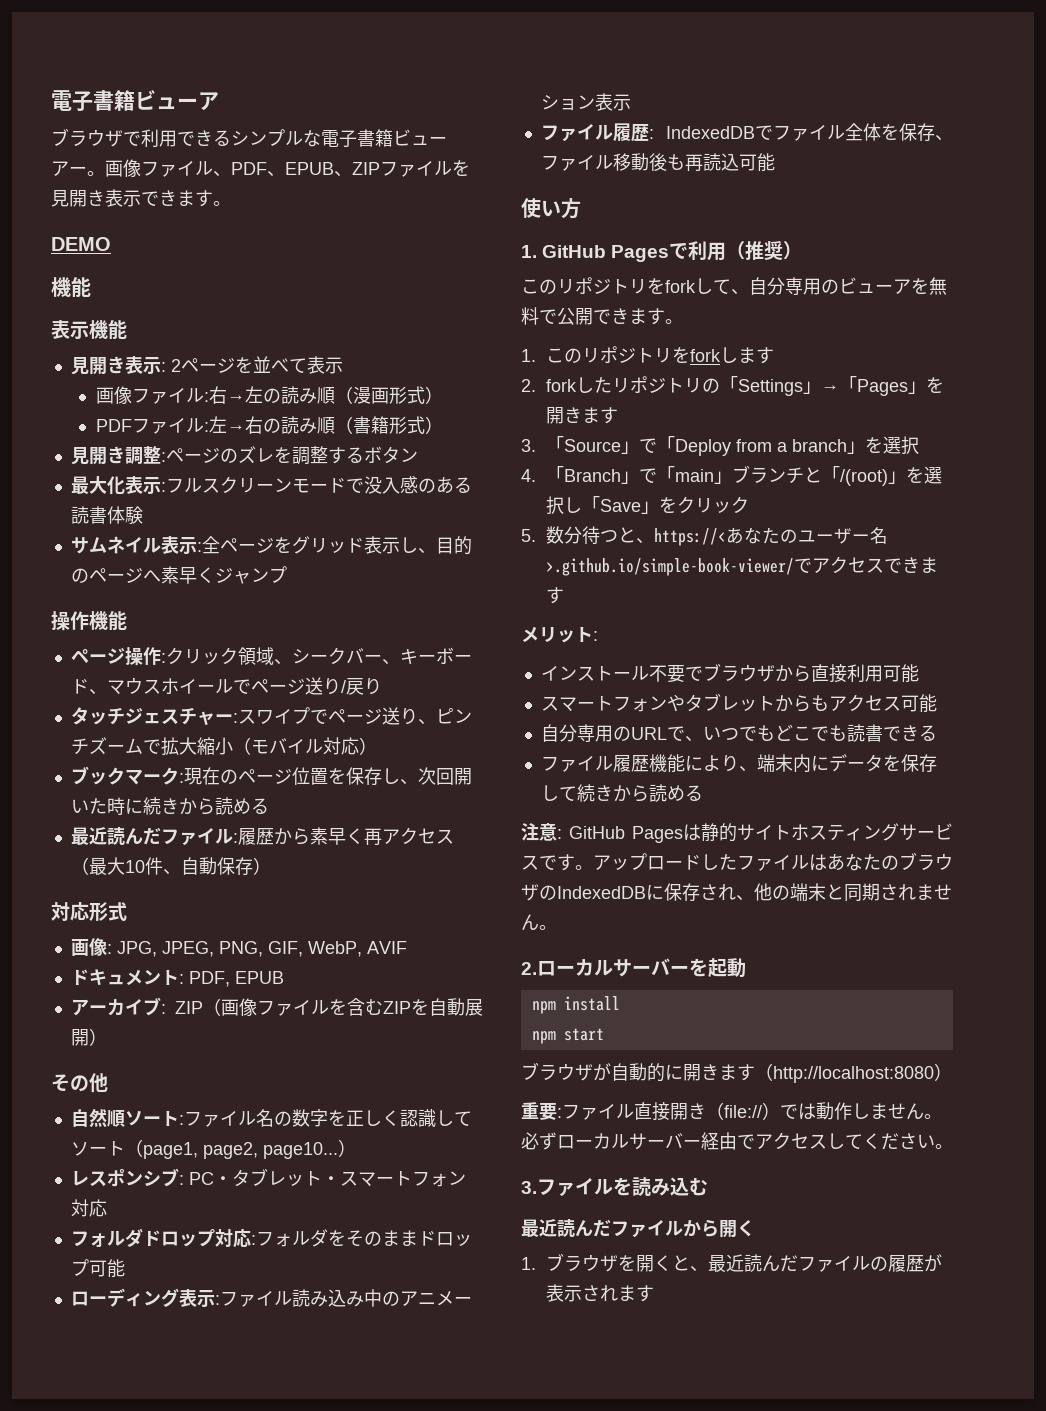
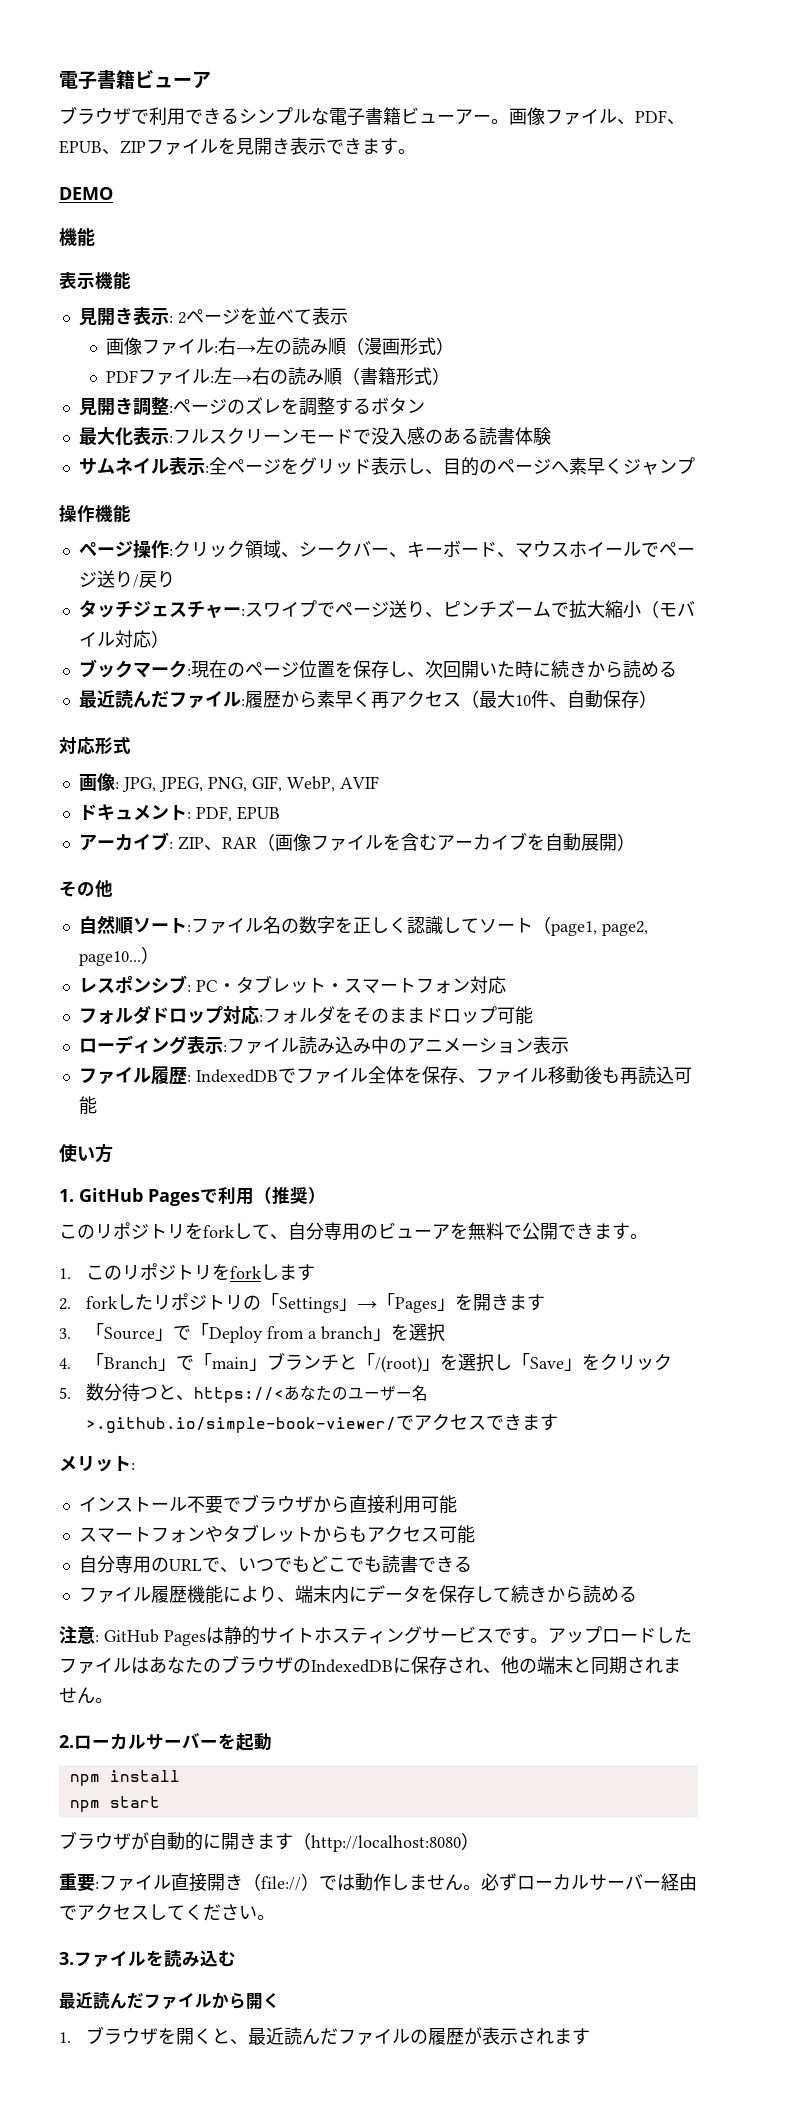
- アーカイブ: ZIP（画像ファイルを含むZIPを自動展開）
+ アーカイブ: ZIP、RAR（画像ファイルを含むアーカイブを自動展開）

